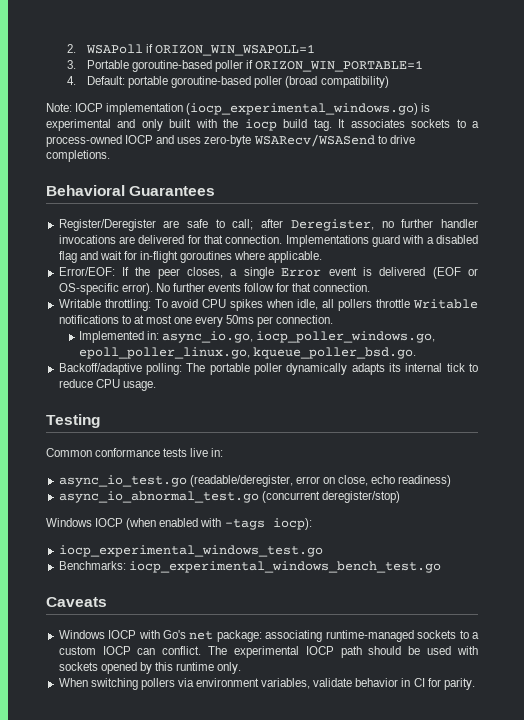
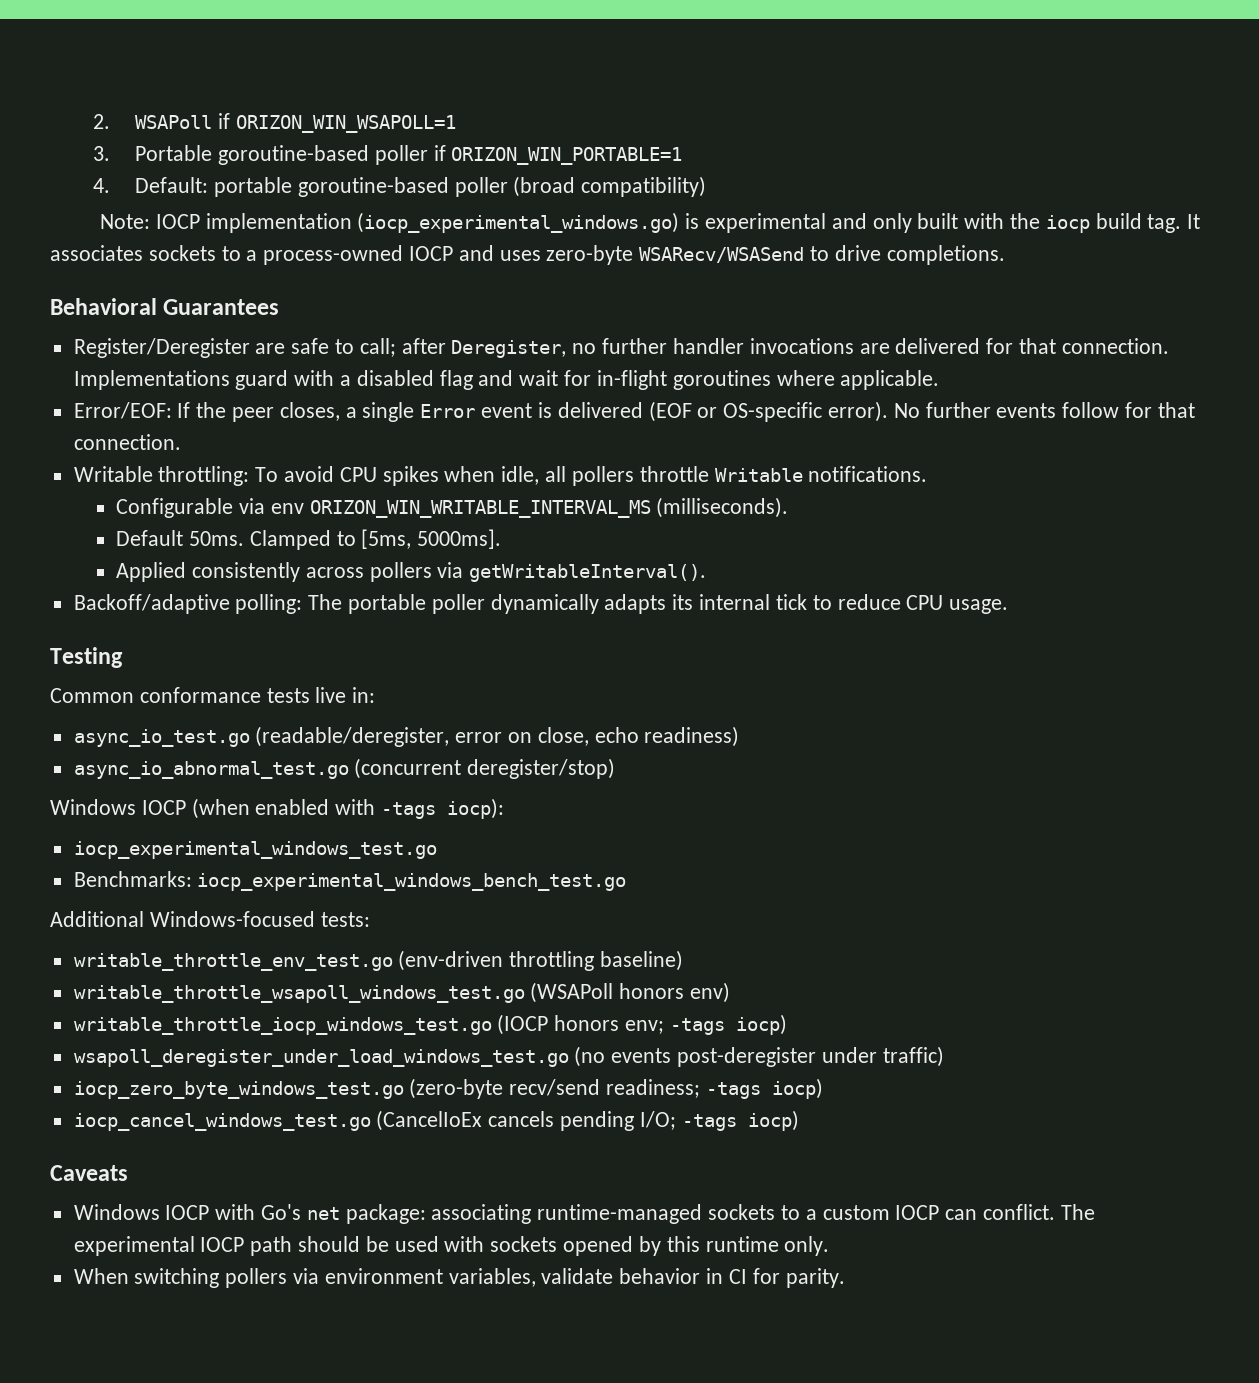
- Writable throttling: To avoid CPU spikes when idle, all pollers throttle Writable notifications to at most one every 50ms per connection.
- Implemented in: async_io.go, iocp_poller_windows.go, epoll_poller_linux.go, kqueue_poller_bsd.go.
+ Writable throttling: To avoid CPU spikes when idle, all pollers throttle Writable notifications.
+ Configurable via env ORIZON_WIN_WRITABLE_INTERVAL_MS (milliseconds).
+ Default 50ms. Clamped to [5ms, 5000ms].
+ Applied consistently across pollers via getWritableInterval().
+ Additional Windows-focused tests:
+ writable_throttle_env_test.go (env-driven throttling baseline)
+ writable_throttle_wsapoll_windows_test.go (WSAPoll honors env)
+ writable_throttle_iocp_windows_test.go (IOCP honors env; -tags iocp)
+ wsapoll_deregister_under_load_windows_test.go (no events post-deregister under traffic)
+ iocp_zero_byte_windows_test.go (zero-byte recv/send readiness; -tags iocp)
+ iocp_cancel_windows_test.go (CancelIoEx cancels pending I/O; -tags iocp)

